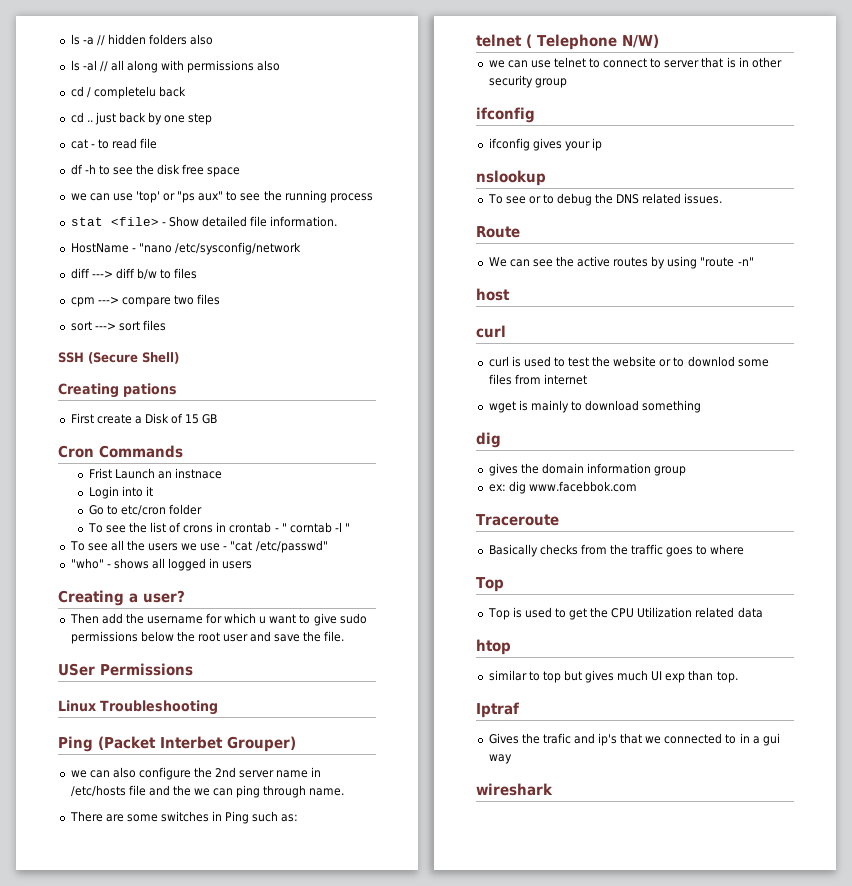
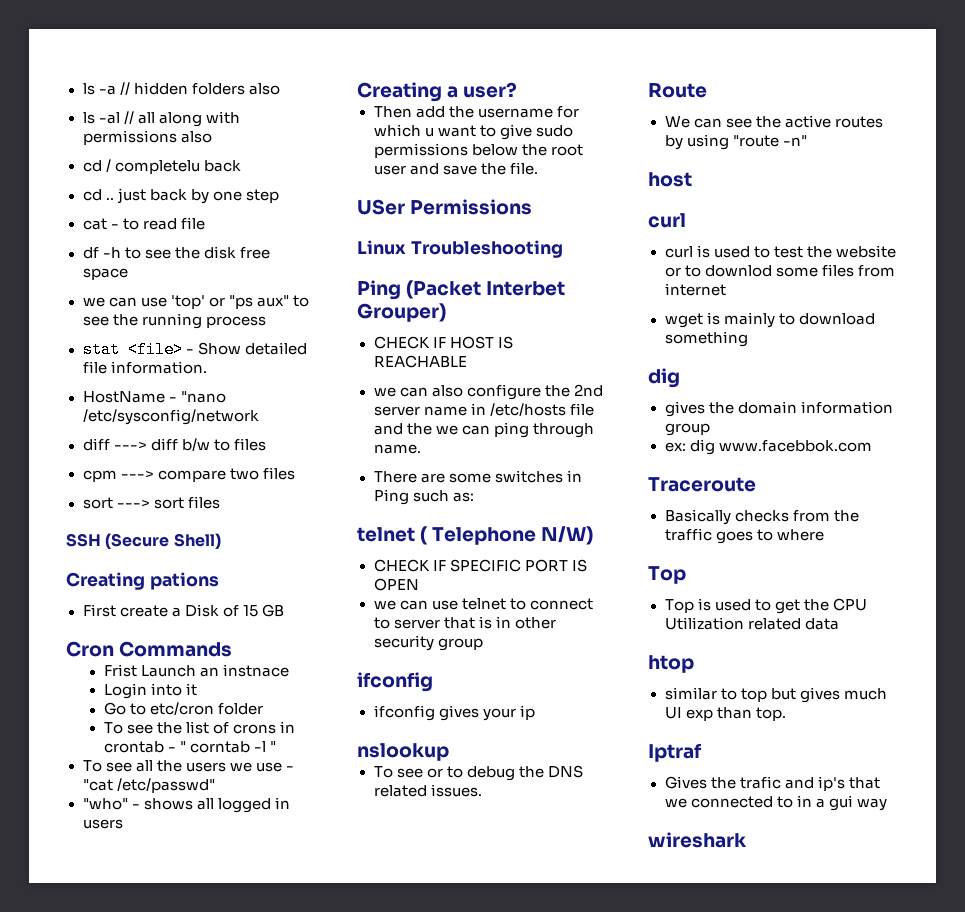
+ CHECK IF HOST IS REACHABLE
+ CHECK IF SPECIFIC PORT IS OPEN

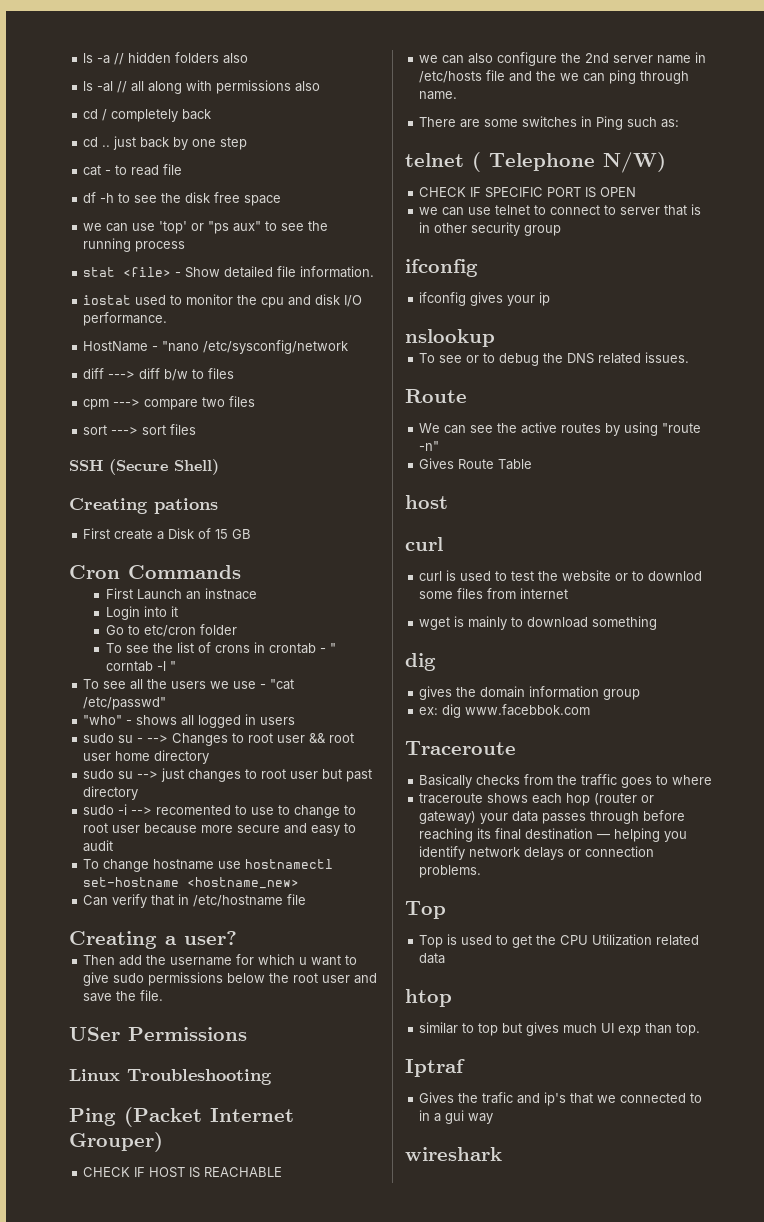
- cd / completelu back
+ cd / completely back
+ iostat used to monitor the cpu and disk I/O performance.
- Frist Launch an instnace
+ First Launch an instnace
+ sudo su - --> Changes to root user && root user home directory
+ sudo su --> just changes to root user but past directory
+ sudo -i --> recomented to use to change to root user because more secure and easy to audit
+ To change hostname use hostnamectl set-hostname <hostname_new>
+ Can verify that in /etc/hostname file
- Ping (Packet Interbet Grouper)
+ Ping (Packet Internet Grouper)
+ Gives Route Table
+ traceroute shows each hop (router or gateway) your data passes through before reaching its final destination — helping you identify network delays or connection problems.

